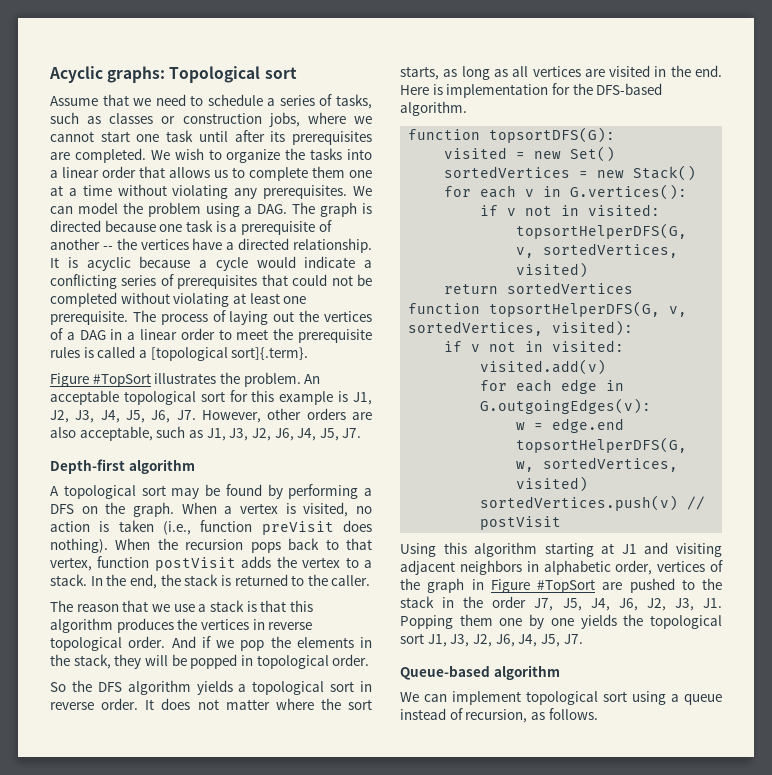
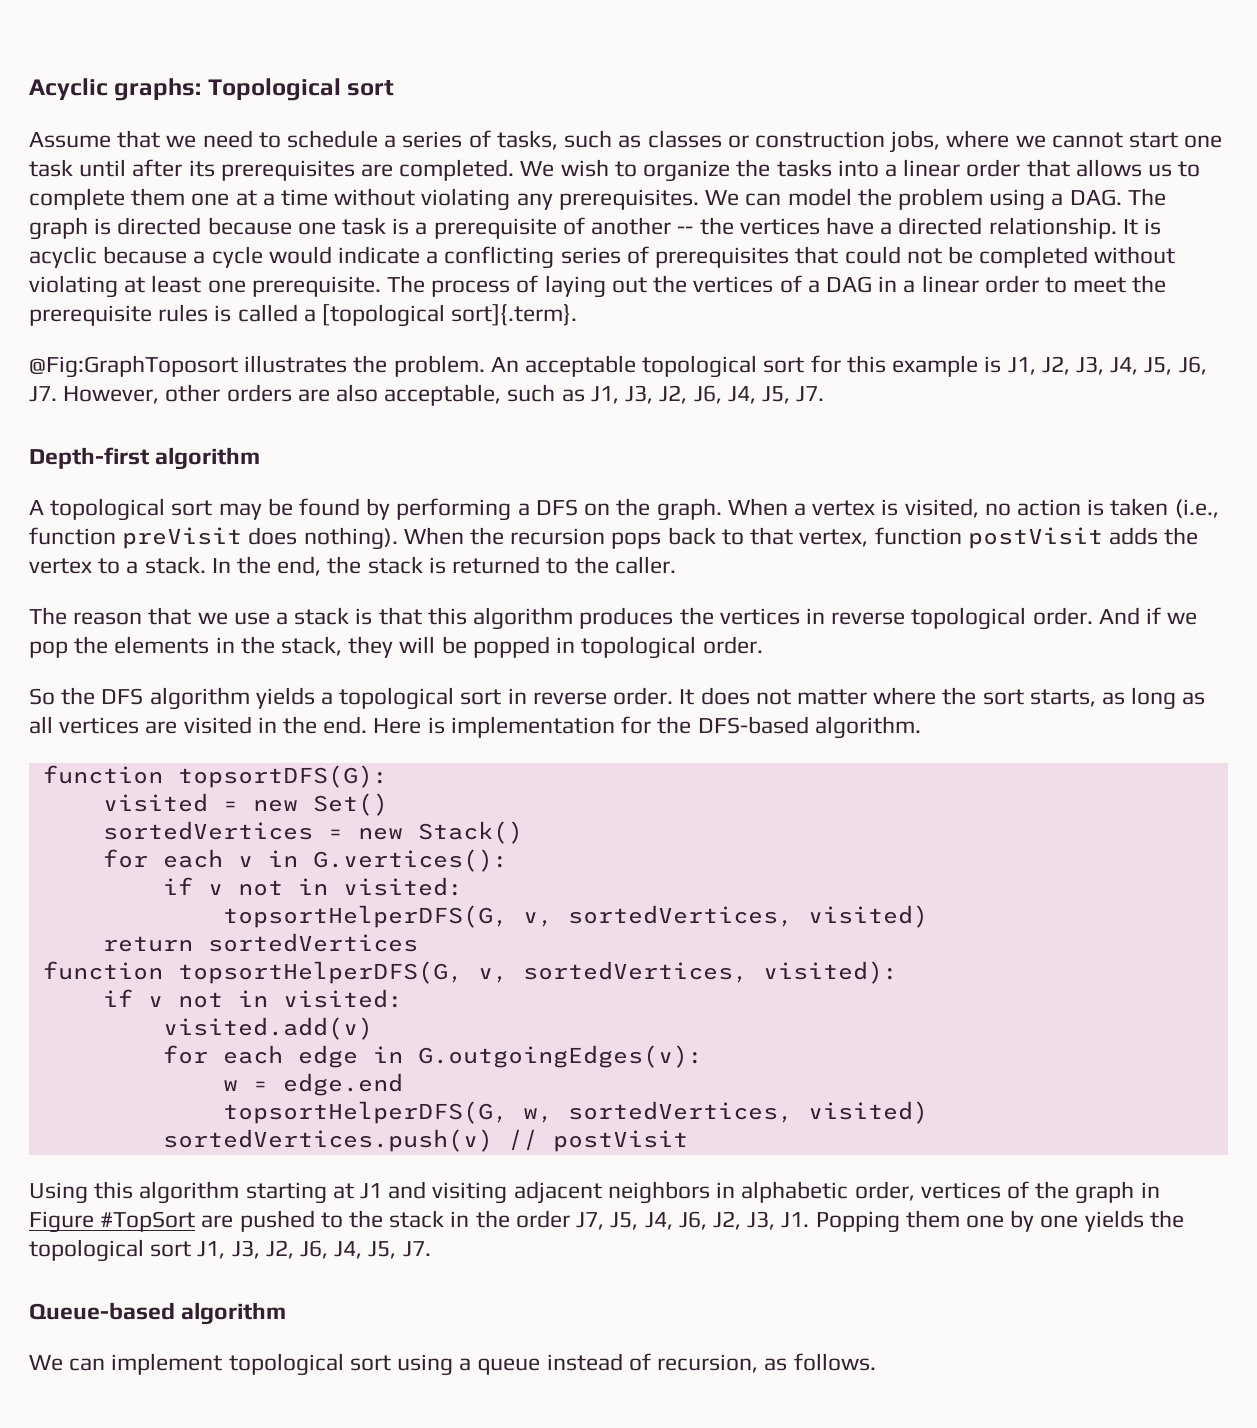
- Figure #TopSort illustrates the problem.
+ @Fig:GraphToposort illustrates the problem.

